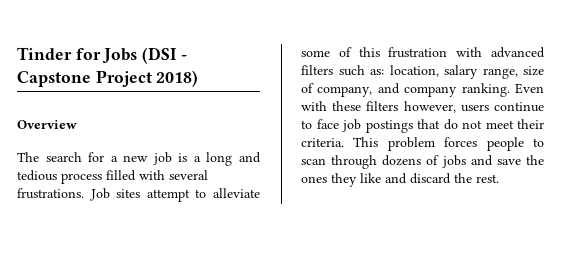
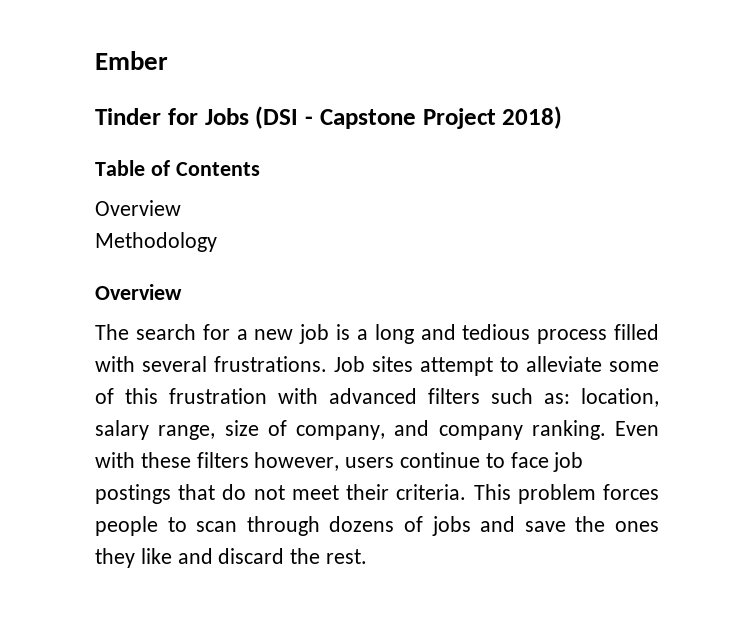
+ Ember
+ Table of Contents
+ Overview
+ Methodology

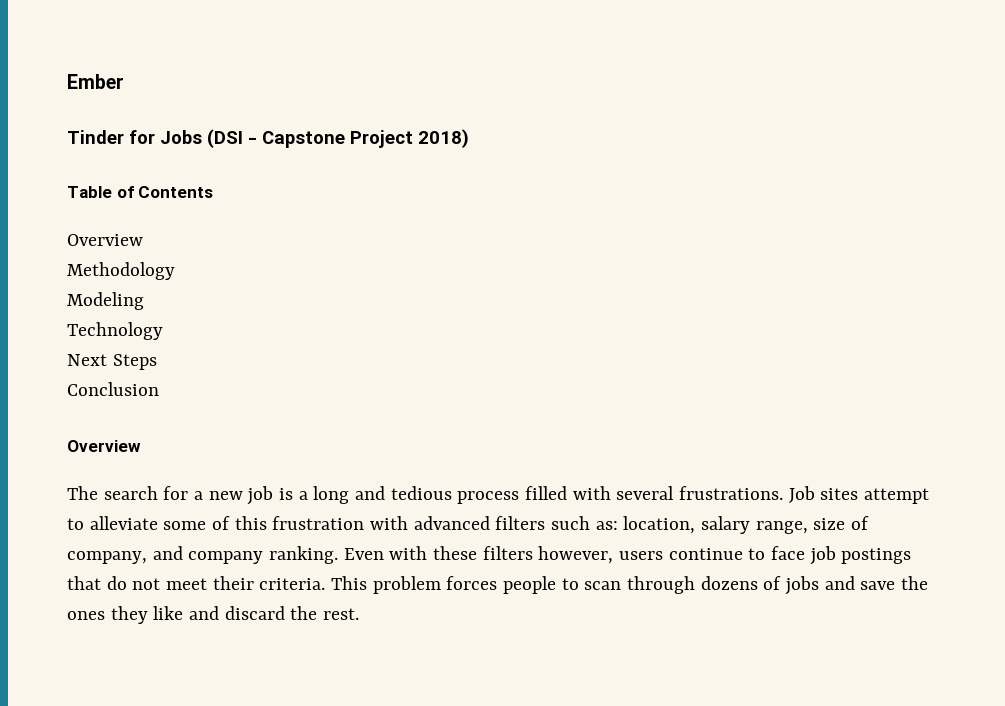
+ Modeling
+ Technology
+ Next Steps
+ Conclusion

